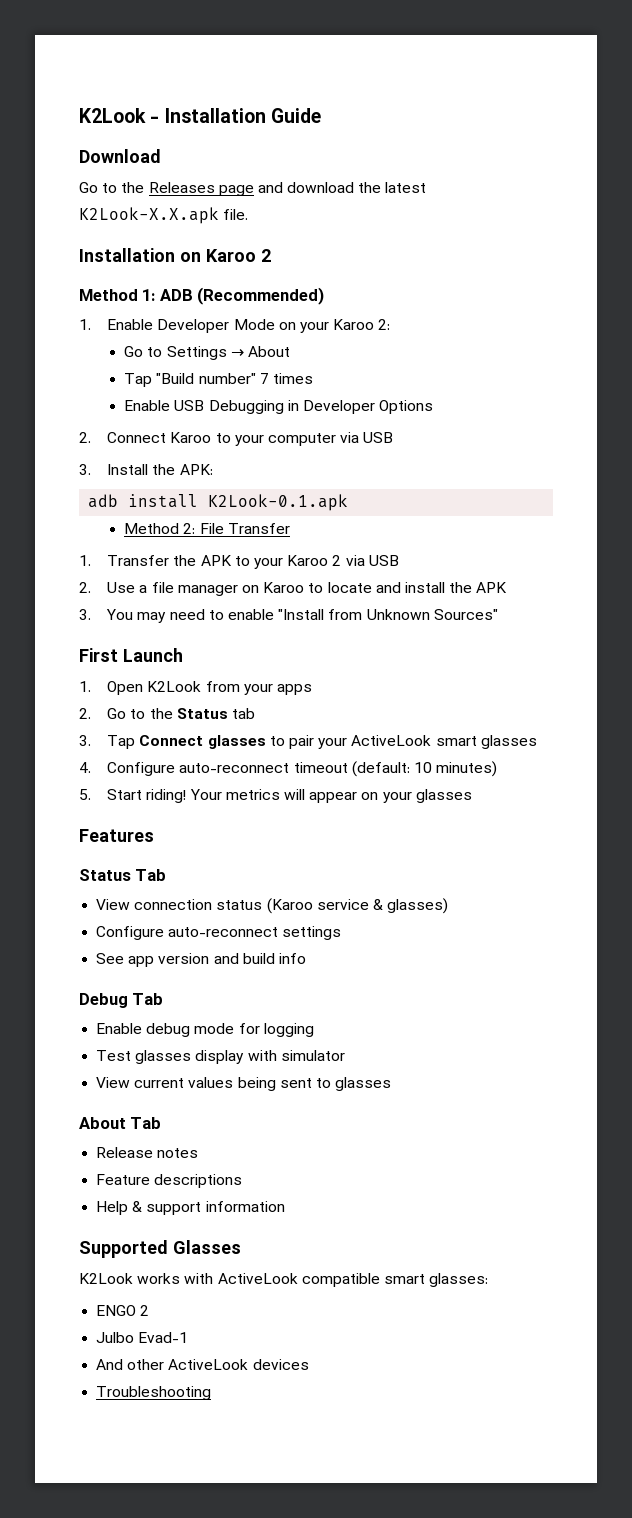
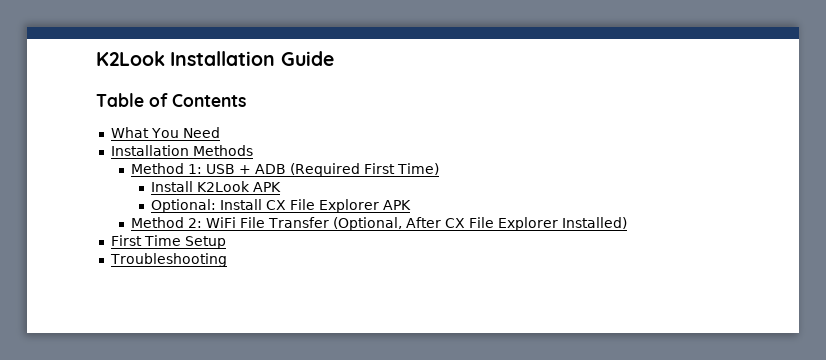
- K2Look - Installation Guide
+ K2Look Installation Guide
- Download
- Go to the Releases page and download the latest K2Look-X.X.apk file.
- Installation on Karoo 2
- Method 1: ADB (Recommended)
- 1. Enable Developer Mode on your Karoo 2:
- Go to Settings → About
- Tap "Build number" 7 times
- Enable USB Debugging in Developer Options
- 2. Connect Karoo to your computer via USB
- 3. Install the APK:
- adb install K2Look-0.1.apk
+ Table of Contents
+ What You Need
+ Installation Methods
+ Method 1: USB + ADB (Required First Time)
+ Install K2Look APK
+ Optional: Install CX File Explorer APK
- Method 2: File Transfer
- 1. Transfer the APK to your Karoo 2 via USB
- 2. Use a file manager on Karoo to locate and install the APK
- 3. You may need to enable "Install from Unknown Sources"
- First Launch
- 1. Open K2Look from your apps
- 2. Go to the Status tab
- 3. Tap Connect glasses to pair your ActiveLook smart glasses
- 4. Configure auto-reconnect timeout (default: 10 minutes)
- 5. Start riding! Your metrics will appear on your glasses
- Features
- Status Tab
- View connection status (Karoo service & glasses)
- Configure auto-reconnect settings
- See app version and build info
- Debug Tab
- Enable debug mode for logging
- Test glasses display with simulator
- View current values being sent to glasses
- About Tab
- Release notes
- Feature descriptions
- Help & support information
- Supported Glasses
- K2Look works with ActiveLook compatible smart glasses:
- ENGO 2
- Julbo Evad-1
- And other ActiveLook devices
+ Method 2: WiFi File Transfer (Optional, After CX File Explorer Installed)
+ First Time Setup

